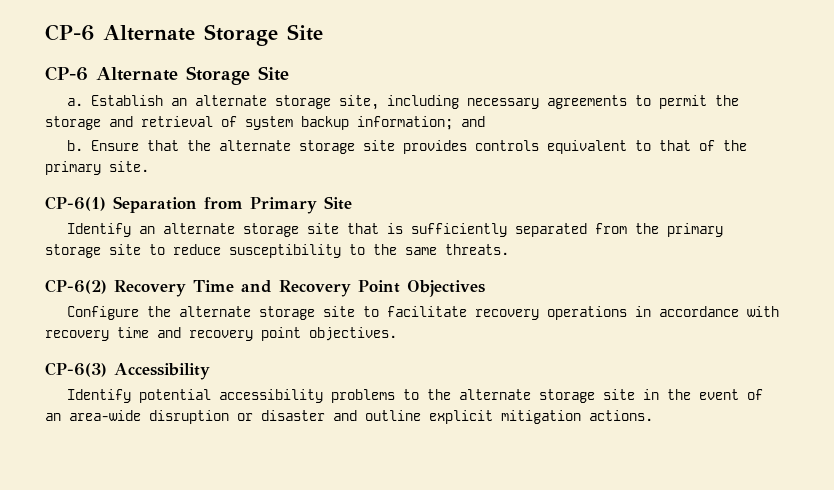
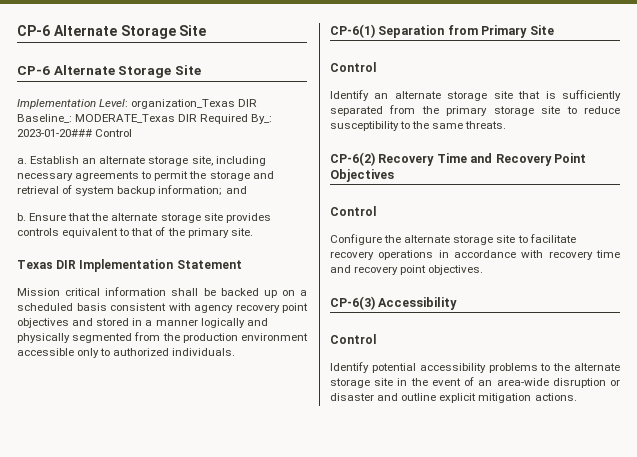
+ Implementation Level: organization_Texas DIR Baseline_: MODERATE_Texas DIR Required By_: 2023-01-20### Control
+ Texas DIR Implementation Statement
+ Mission critical information shall be backed up on a scheduled basis consistent with agency recovery point objectives and stored in a manner logically and physically segmented from the production environment accessible only to authorized individuals.
  CP-6(1) Separation from Primary Site
+ Control
  CP-6(2) Recovery Time and Recovery Point Objectives
+ Control
  CP-6(3) Accessibility
+ Control

